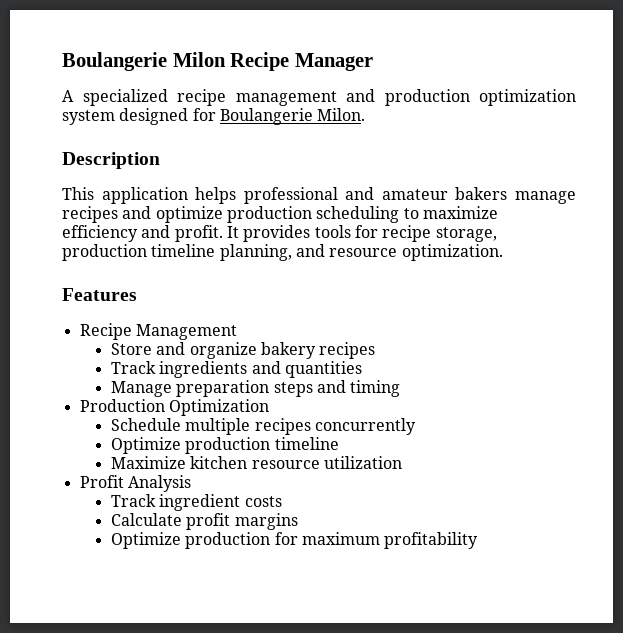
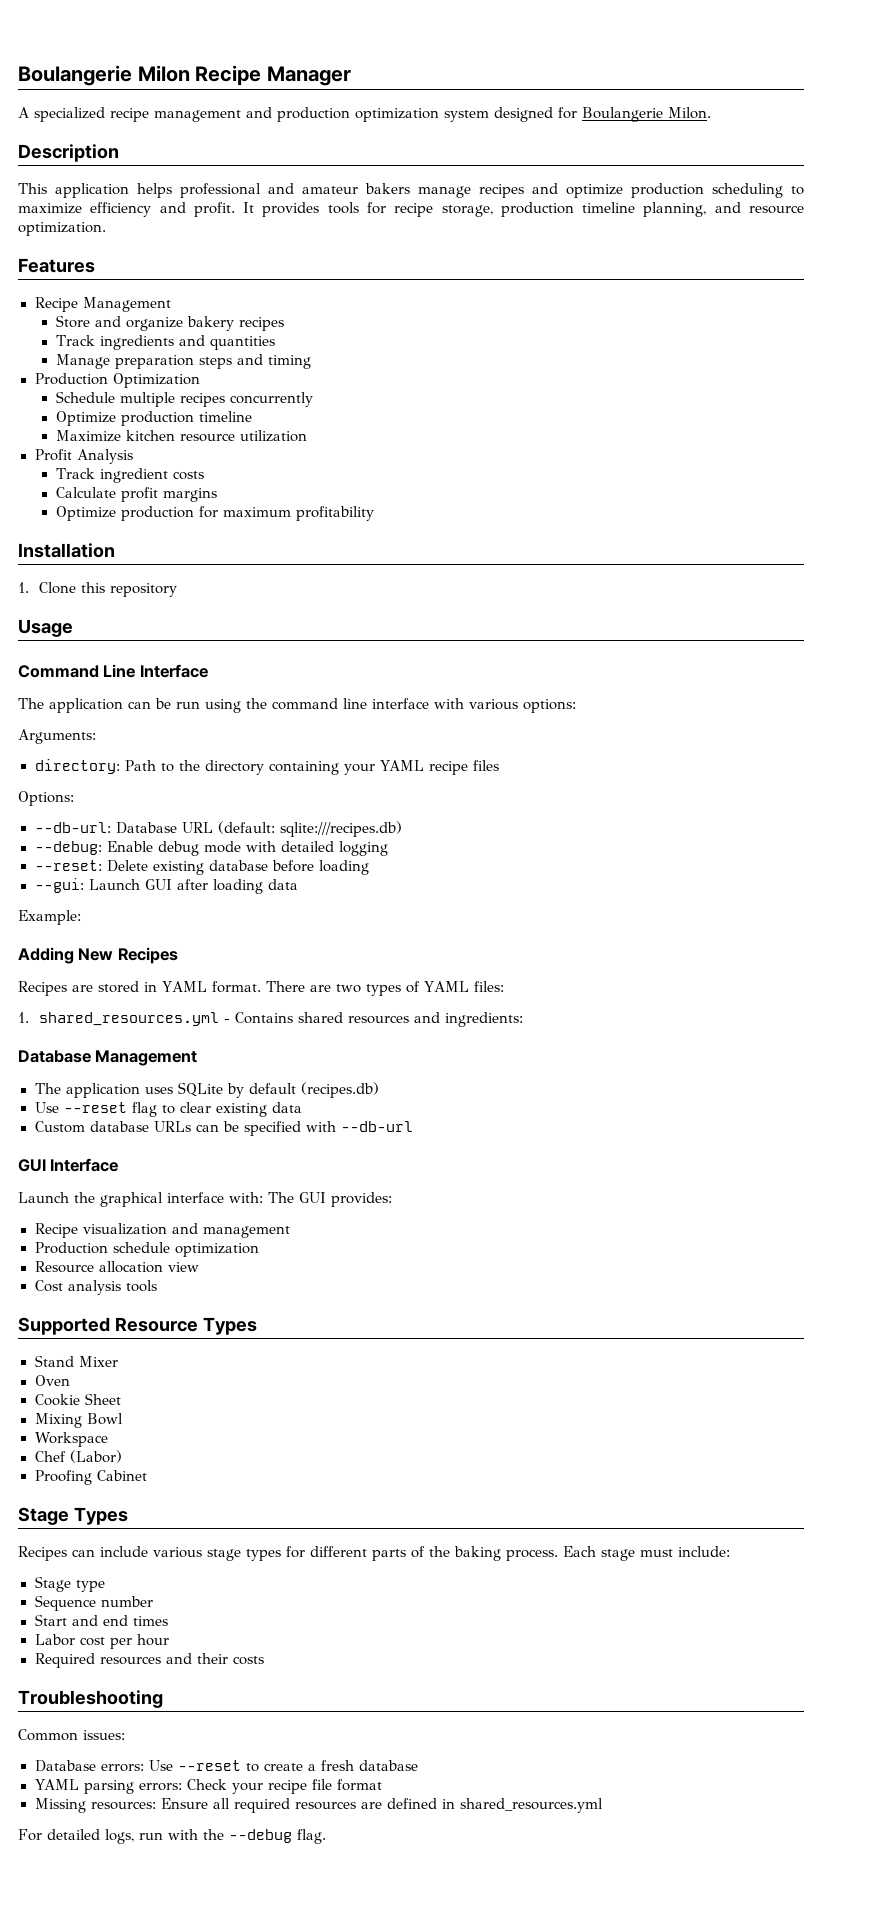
+ Installation
+ 1. Clone this repository
+ Usage
+ Command Line Interface
+ The application can be run using the command line interface with various options:
+ Arguments:
+ directory: Path to the directory containing your YAML recipe files
+ Options:
+ --db-url: Database URL (default: sqlite:///recipes.db)
+ --debug: Enable debug mode with detailed logging
+ --reset: Delete existing database before loading
+ --gui: Launch GUI after loading data
+ Example:
+ Adding New Recipes
+ Recipes are stored in YAML format. There are two types of YAML files:
+ 1. shared_resources.yml - Contains shared resources and ingredients:
+ Database Management
+ The application uses SQLite by default (recipes.db)
+ Use --reset flag to clear existing data
+ Custom database URLs can be specified with --db-url
+ GUI Interface
+ Launch the graphical interface with: The GUI provides:
+ Recipe visualization and management
+ Production schedule optimization
+ Resource allocation view
+ Cost analysis tools
+ Supported Resource Types
+ Stand Mixer
+ Oven
+ Cookie Sheet
+ Mixing Bowl
+ Workspace
+ Chef (Labor)
+ Proofing Cabinet
+ Stage Types
+ Recipes can include various stage types for different parts of the baking process. Each stage must include:
+ Stage type
+ Sequence number
+ Start and end times
+ Labor cost per hour
+ Required resources and their costs
+ Troubleshooting
+ Common issues:
+ Database errors: Use --reset to create a fresh database
+ YAML parsing errors: Check your recipe file format
+ Missing resources: Ensure all required resources are defined in shared_resources.yml
+ For detailed logs, run with the --debug flag.

